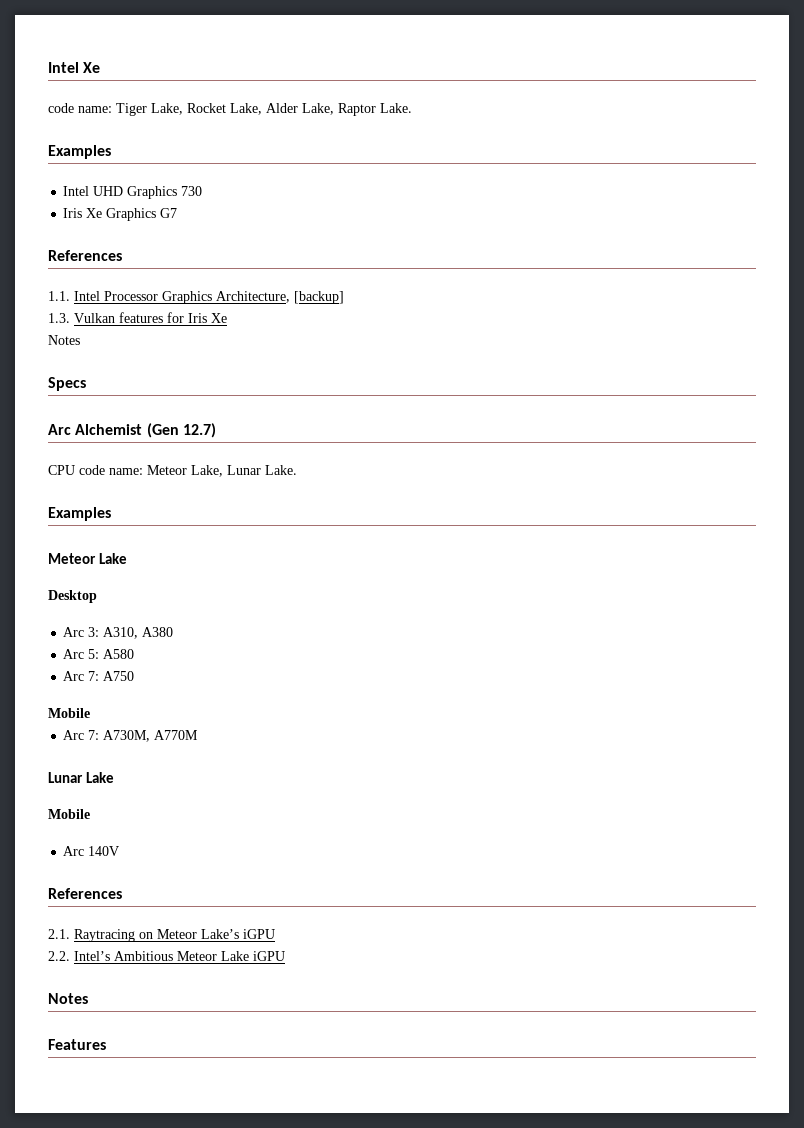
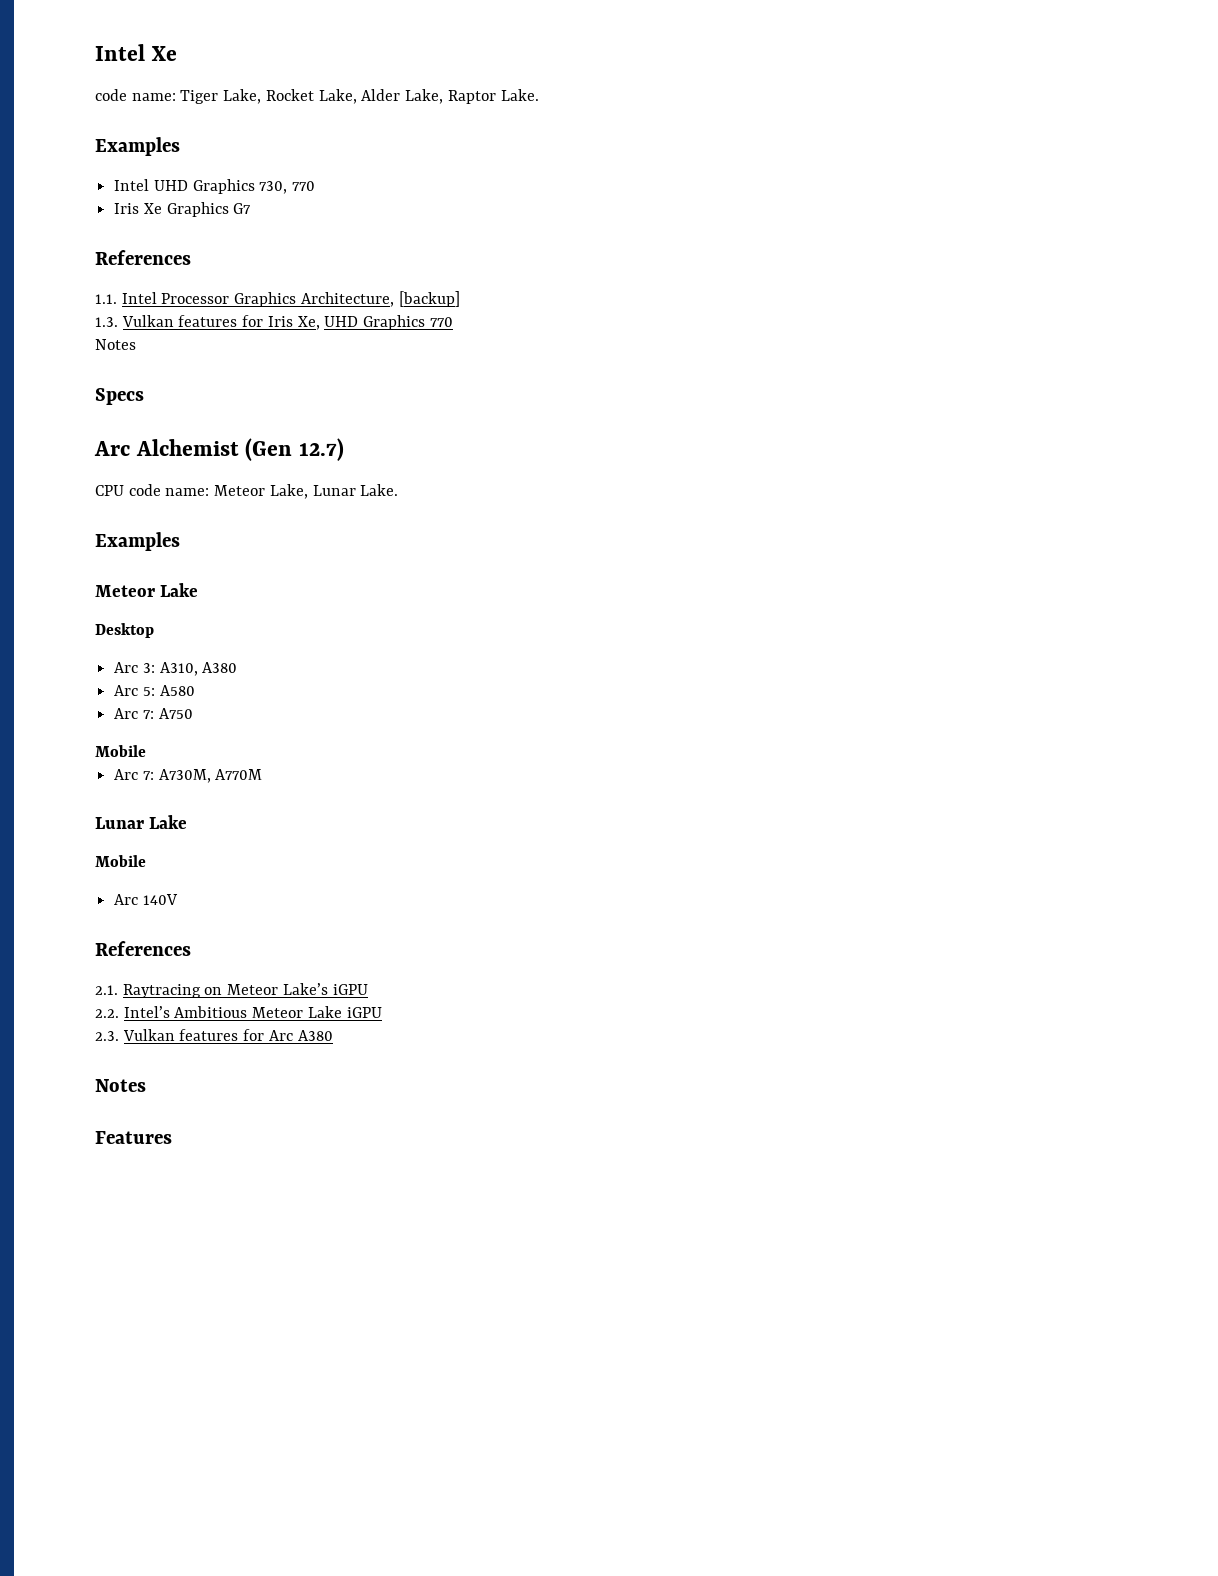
- Intel UHD Graphics 730
+ Intel UHD Graphics 730, 770
- 1.3. Vulkan features for Iris Xe
+ 1.3. Vulkan features for Iris Xe, UHD Graphics 770
+ 2.3. Vulkan features for Arc A380

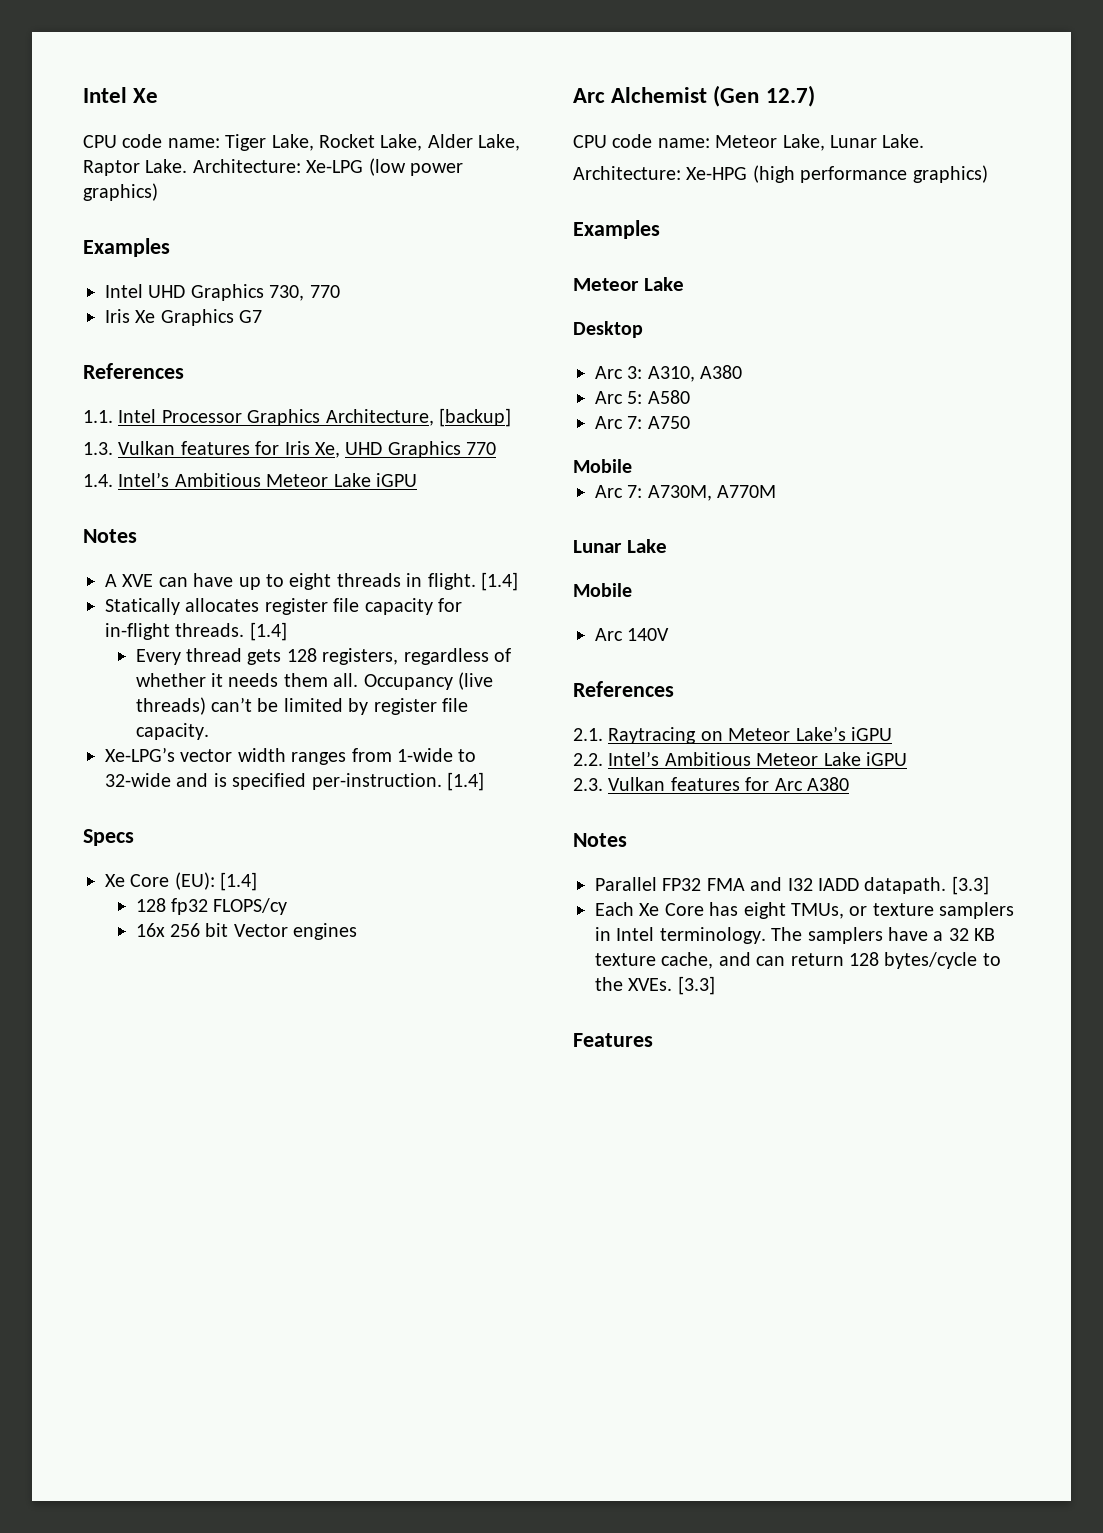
- code name: Tiger Lake, Rocket Lake, Alder Lake, Raptor Lake.
+ CPU code name: Tiger Lake, Rocket Lake, Alder Lake, Raptor Lake. Architecture: Xe-LPG (low power graphics)
  1.3. Vulkan features for Iris Xe, UHD Graphics 770
+ 1.4. Intel’s Ambitious Meteor Lake iGPU
  Notes
+ A XVE can have up to eight threads in flight. [1.4]
+ Statically allocates register file capacity for in-flight threads. [1.4]
+ Every thread gets 128 registers, regardless of whether it needs them all. Occupancy (live threads) can’t be limited by register file capacity.
+ Xe-LPG’s vector width ranges from 1-wide to 32-wide and is specified per-instruction. [1.4]
  Specs
+ Xe Core (EU): [1.4]
+ 128 fp32 FLOPS/cy
+ 16x 256 bit Vector engines
+ Architecture: Xe-HPG (high performance graphics)
+ Parallel FP32 FMA and I32 IADD datapath. [3.3]
+ Each Xe Core has eight TMUs, or texture samplers in Intel terminology. The samplers have a 32 KB texture cache, and can return 128 bytes/cycle to the XVEs. [3.3]

